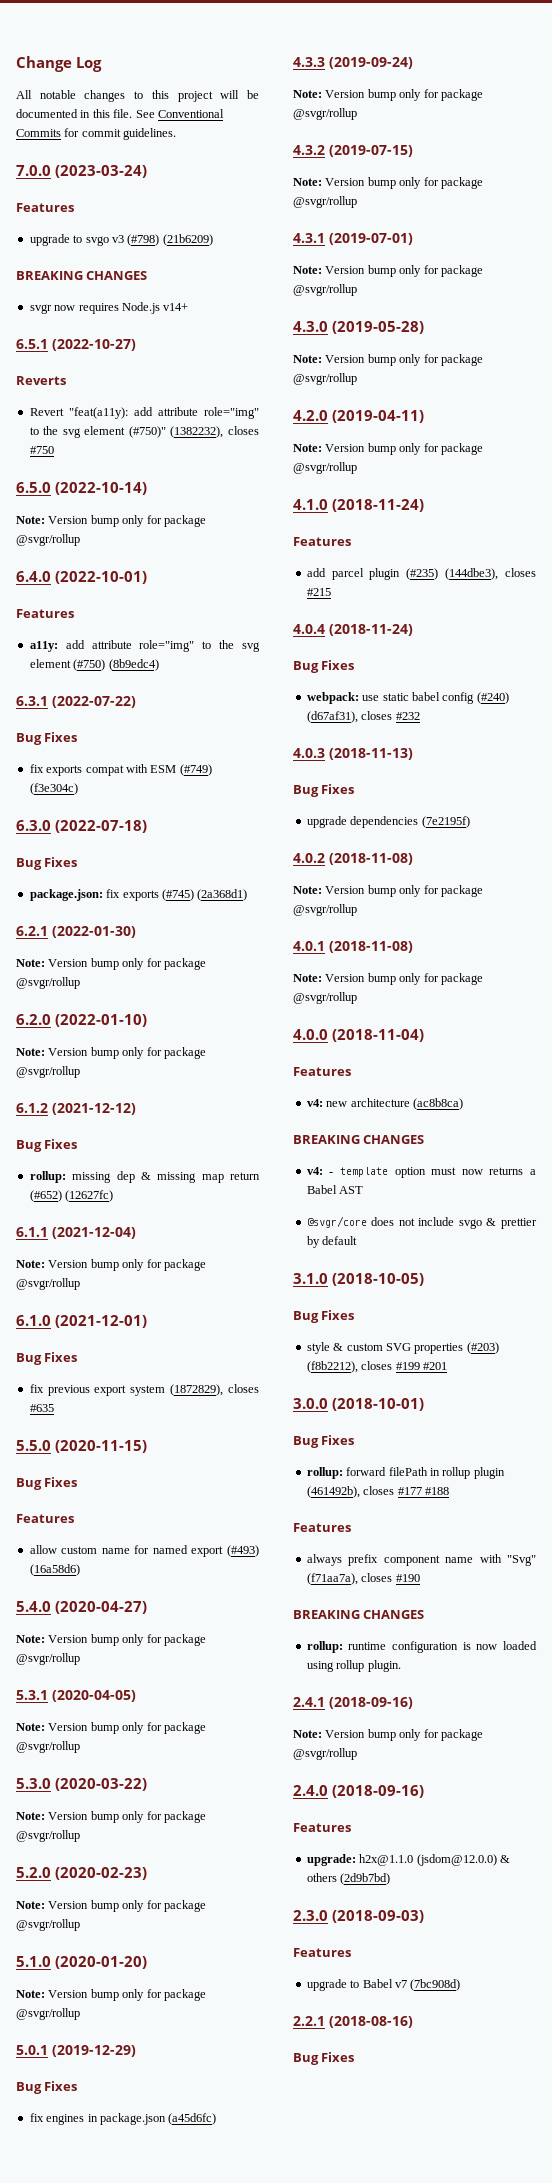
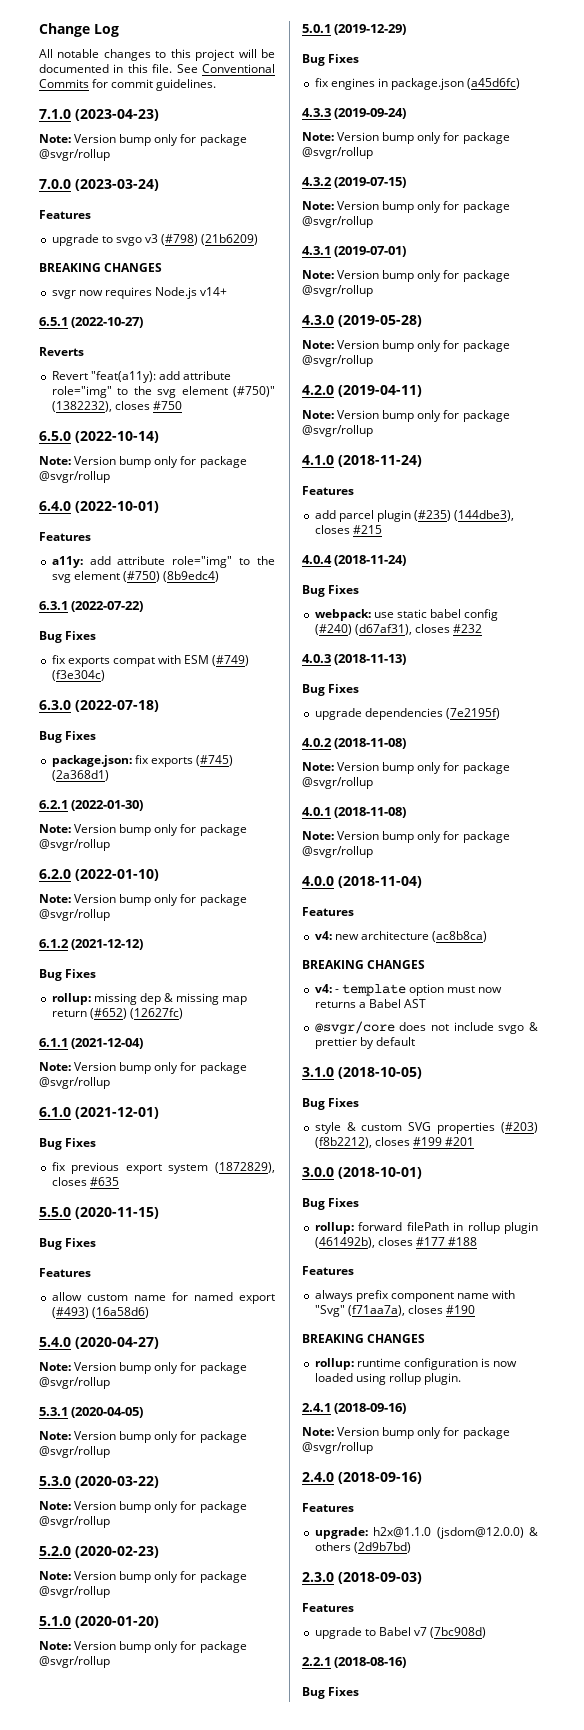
+ 7.1.0 (2023-04-23)
+ Note: Version bump only for package @svgr/rollup

